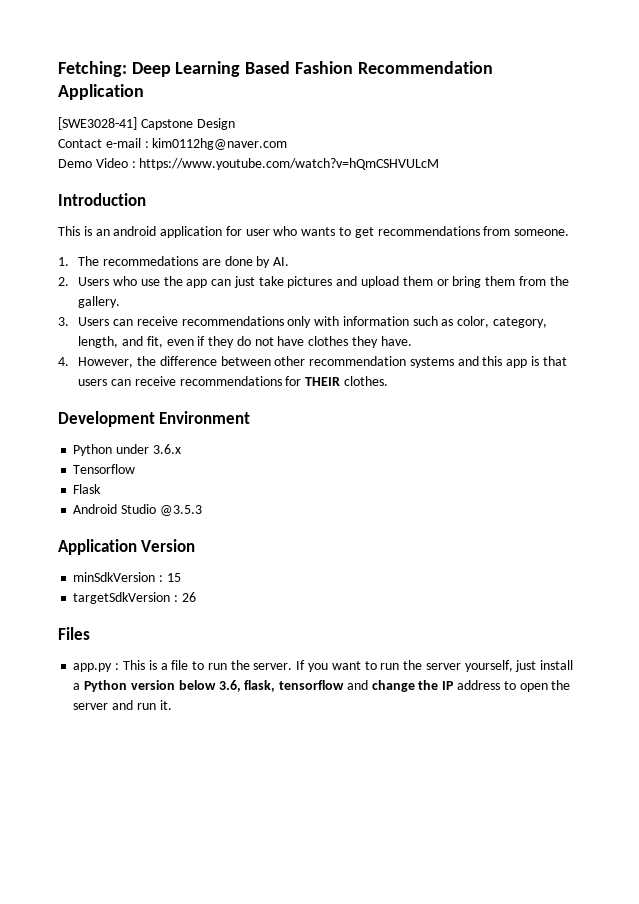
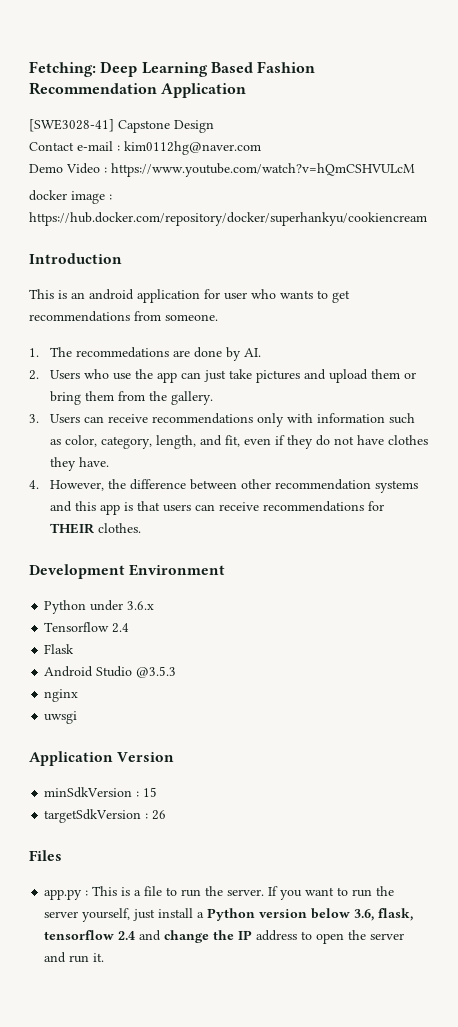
+ docker image : https://hub.docker.com/repository/docker/superhankyu/cookiencream
- Tensorflow
+ Tensorflow 2.4
+ nginx
+ uwsgi
- If you want to run the server yourself, just install a Python version below 3.6, flask, tensorflow and change the IP address to open the server and run it.
+ If you want to run the server yourself, just install a Python version below 3.6, flask, tensorflow 2.4 and change the IP address to open the server and run it.

